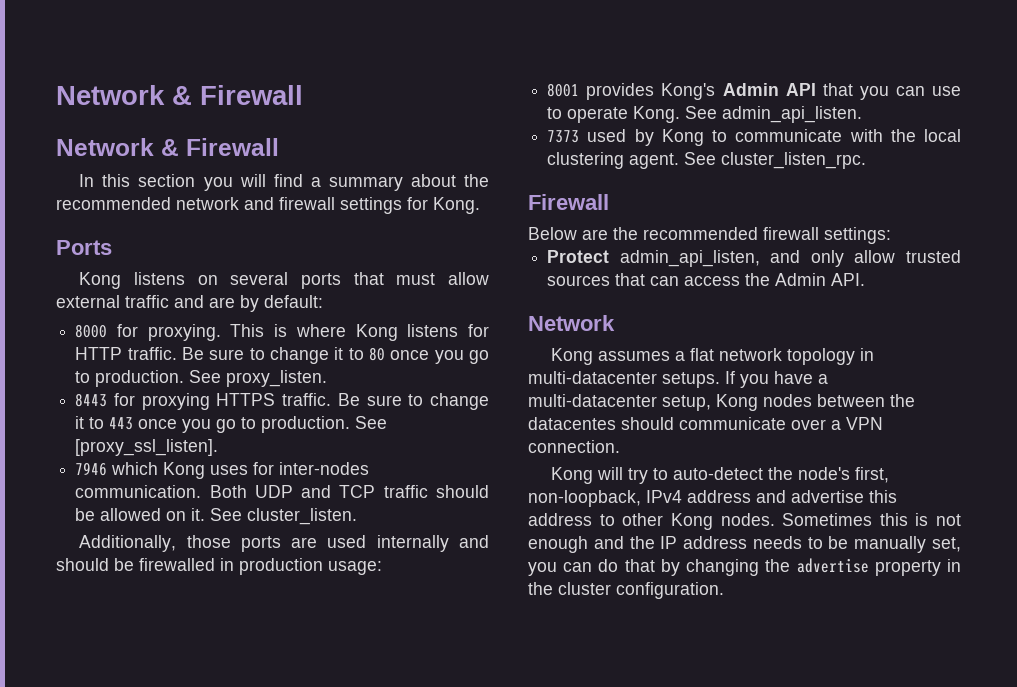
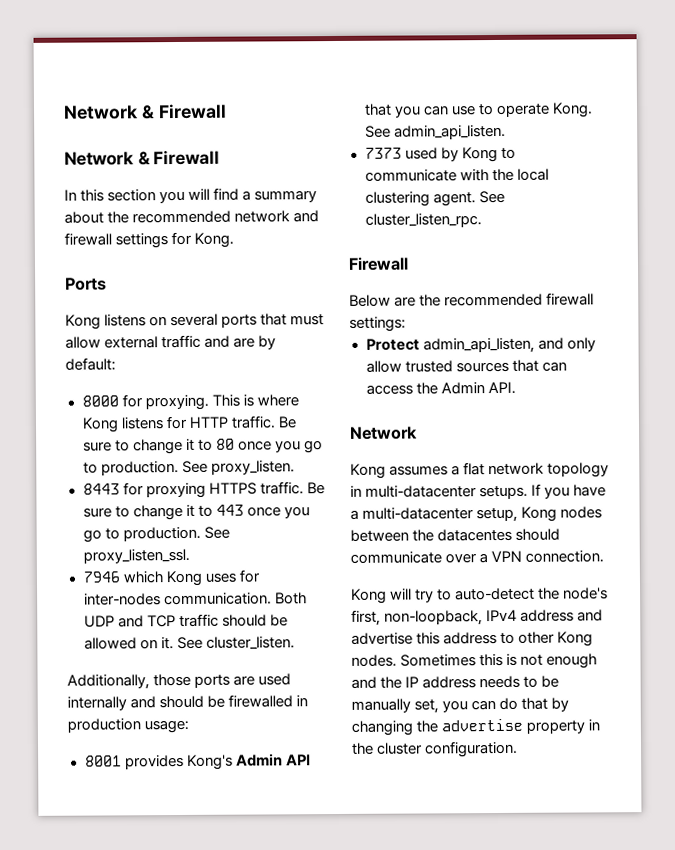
- See [proxy_ssl_listen].
+ See proxy_listen_ssl.

